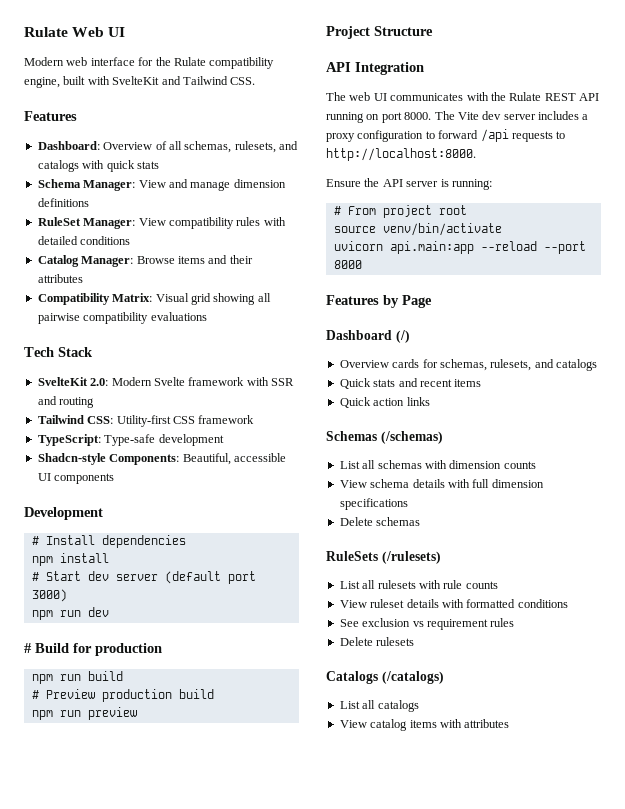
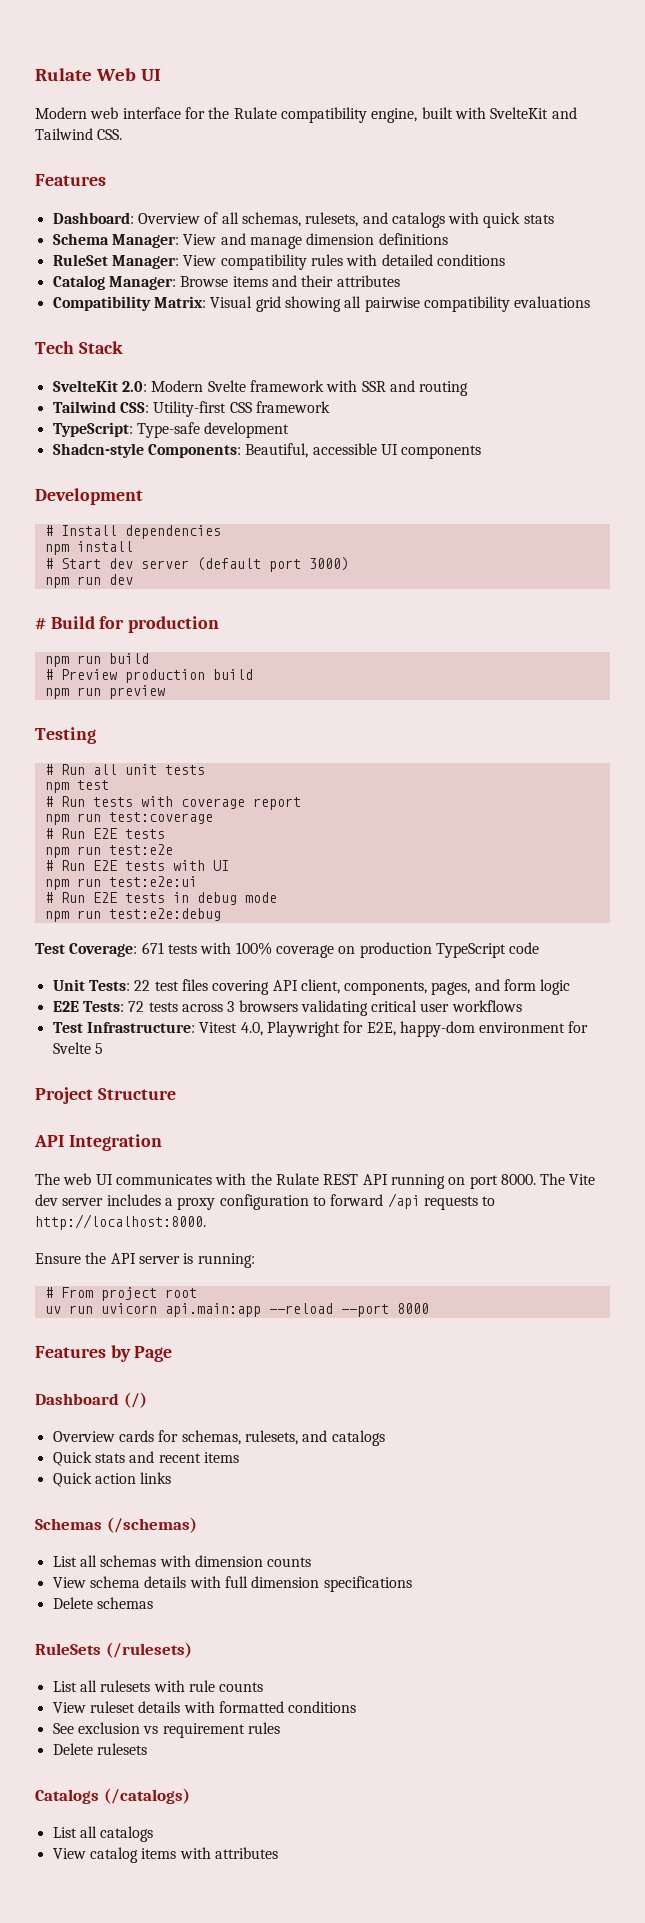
+ Testing
+ # Run all unit tests
+ npm test
+ # Run tests with coverage report
+ npm run test:coverage
+ # Run E2E tests
+ npm run test:e2e
+ # Run E2E tests with UI
+ npm run test:e2e:ui
+ # Run E2E tests in debug mode
+ npm run test:e2e:debug
+ Test Coverage: 671 tests with 100% coverage on production TypeScript code
+ Unit Tests: 22 test files covering API client, components, pages, and form logic
+ E2E Tests: 72 tests across 3 browsers validating critical user workflows
+ Test Infrastructure: Vitest 4.0, Playwright for E2E, happy-dom environment for Svelte 5
- source venv/bin/activate
- uvicorn api.main:app --reload --port 8000
+ uv run uvicorn api.main:app --reload --port 8000

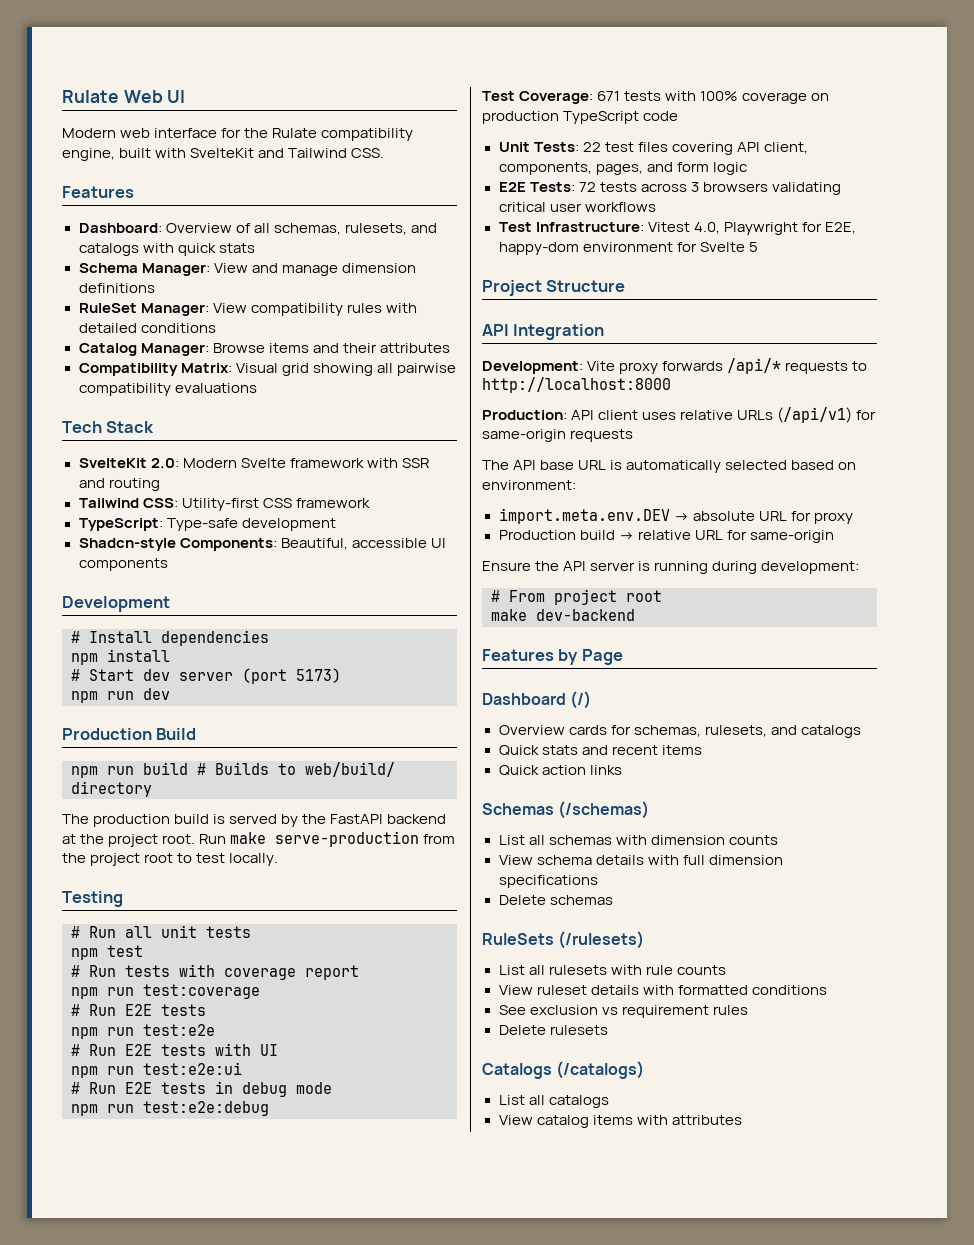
- # Start dev server (default port 3000)
+ # Start dev server (port 5173)
- # Build for production
+ Production Build
- npm run build
- # Preview production build
- npm run preview
+ npm run build # Builds to web/build/ directory
+ The production build is served by the FastAPI backend at the project root. Run make serve-production from the project root to test locally.
- The web UI communicates with the Rulate REST API running on port 8000. The Vite dev server includes a proxy configuration to forward /api requests to http://localhost:8000.
+ Development: Vite proxy forwards /api/* requests to http://localhost:8000
+ Production: API client uses relative URLs (/api/v1) for same-origin requests
+ The API base URL is automatically selected based on environment:
+ import.meta.env.DEV → absolute URL for proxy
+ Production build → relative URL for same-origin
- Ensure the API server is running:
+ Ensure the API server is running during development:
- uv run uvicorn api.main:app --reload --port 8000
+ make dev-backend

